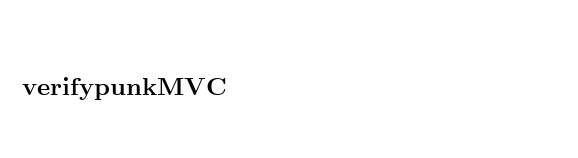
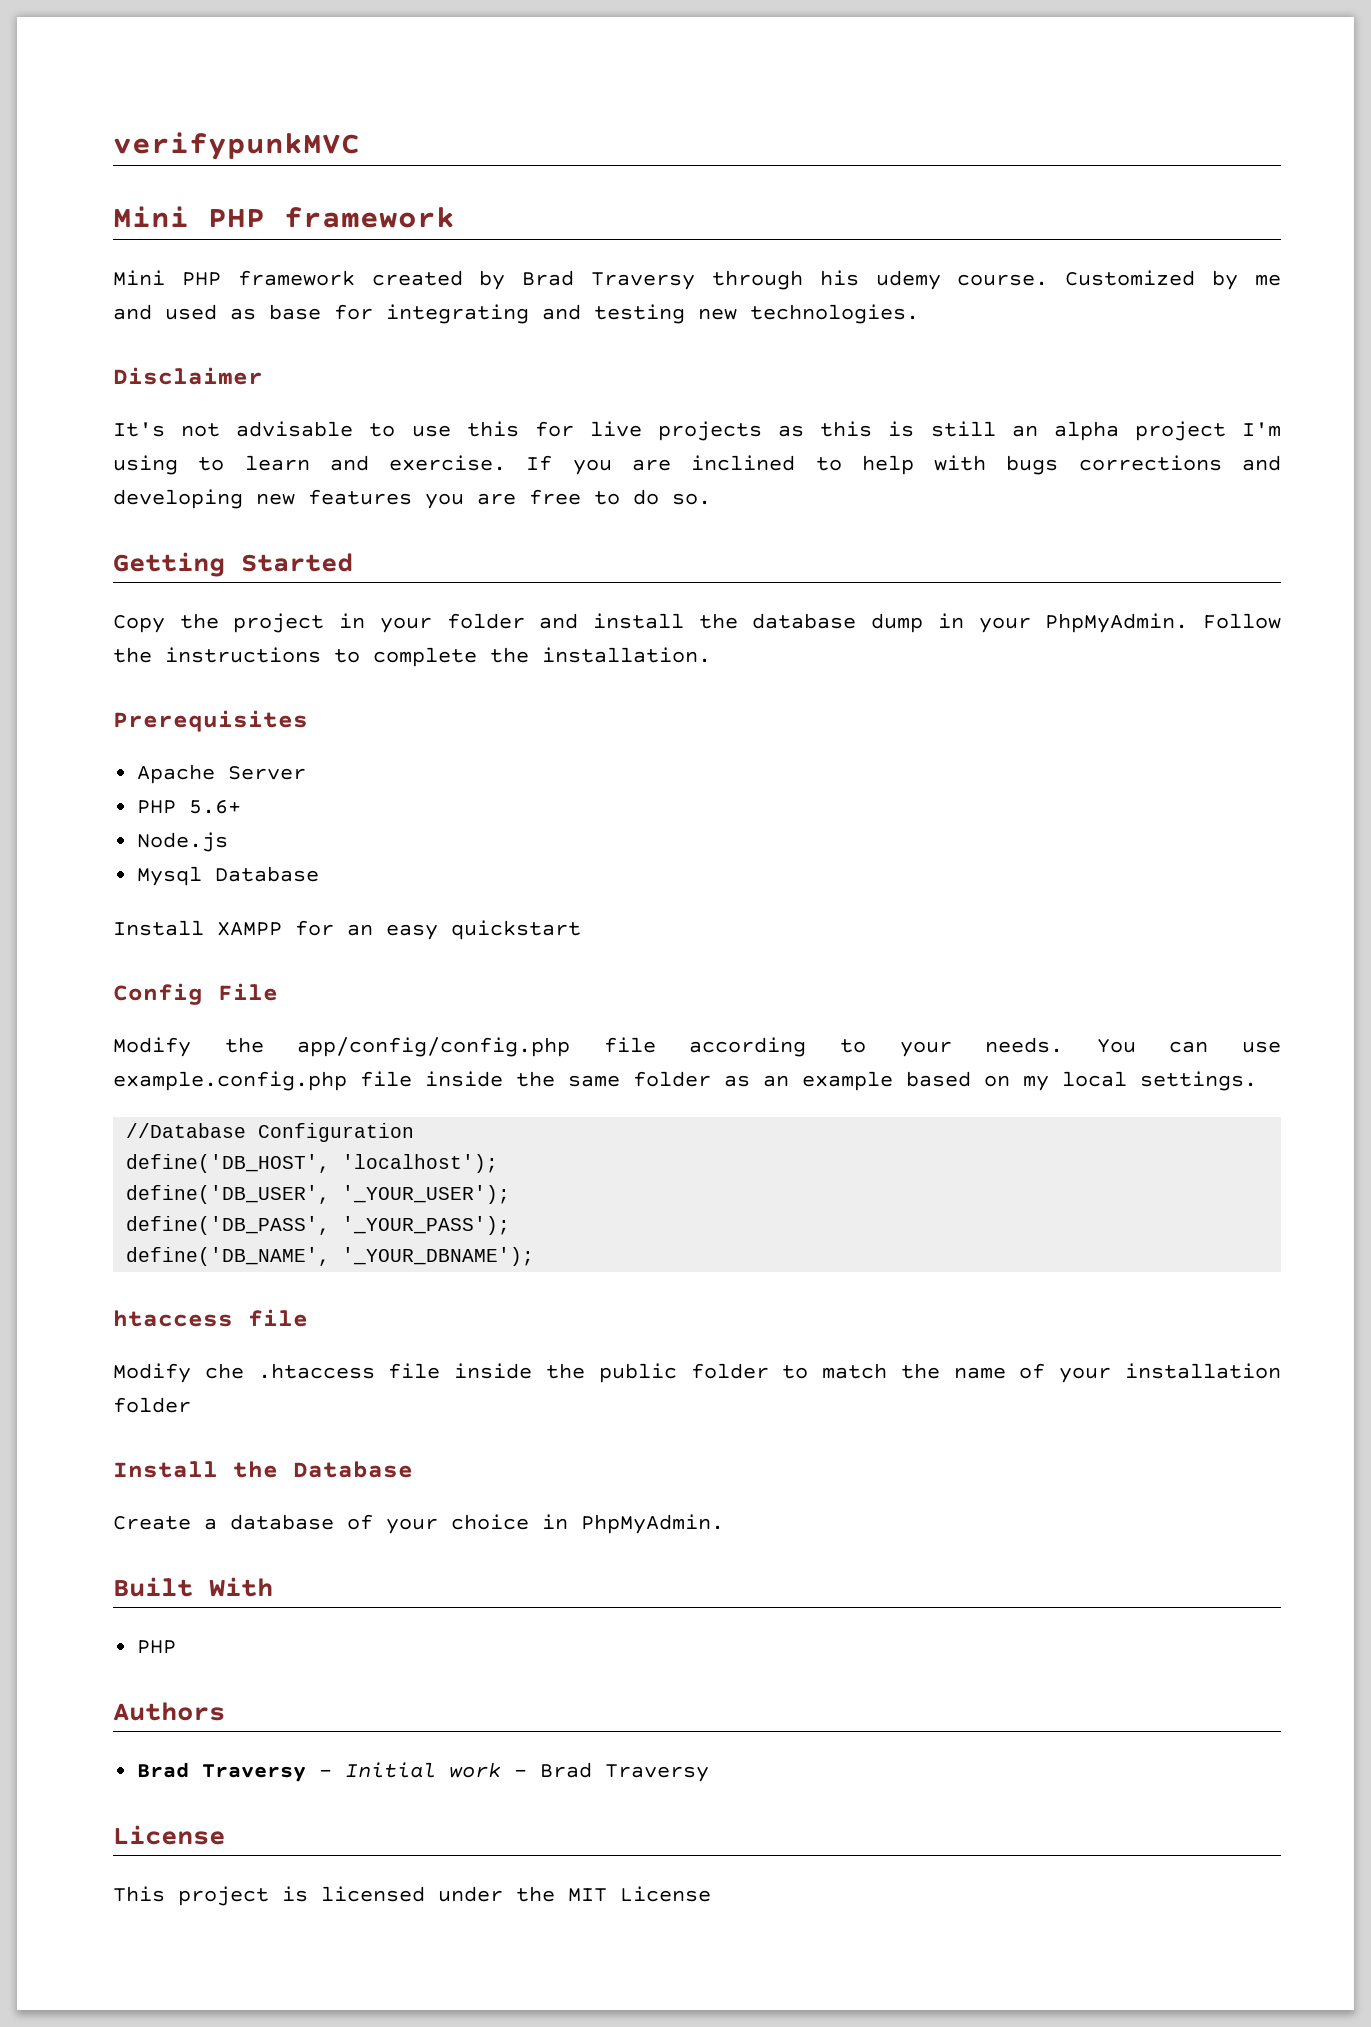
  verifypunkMVC
+ Mini PHP framework
+ Mini PHP framework created by Brad Traversy through his udemy course. Customized by me and used as base for integrating and testing new technologies.
+ Disclaimer
+ It's not advisable to use this for live projects as this is still an alpha project I'm using to learn and exercise. If you are inclined to help with bugs corrections and developing new features you are free to do so.
+ Getting Started
+ Copy the project in your folder and install the database dump in your PhpMyAdmin. Follow the instructions to complete the installation.
+ Prerequisites
+ Apache Server
+ PHP 5.6+
+ Node.js
+ Mysql Database
+ Install XAMPP for an easy quickstart
+ Config File
+ Modify the app/config/config.php file according to your needs. You can use example.config.php file inside the same folder as an example based on my local settings.
+ //Database Configuration
+ define('DB_HOST', 'localhost');
+ define('DB_USER', '_YOUR_USER');
+ define('DB_PASS', '_YOUR_PASS');
+ define('DB_NAME', '_YOUR_DBNAME');
+ htaccess file
+ Modify che .htaccess file inside the public folder to match the name of your installation folder
+ Install the Database
+ Create a database of your choice in PhpMyAdmin.
+ Built With
+ PHP
+ Authors
+ Brad Traversy - Initial work - Brad Traversy
+ License
+ This project is licensed under the MIT License

